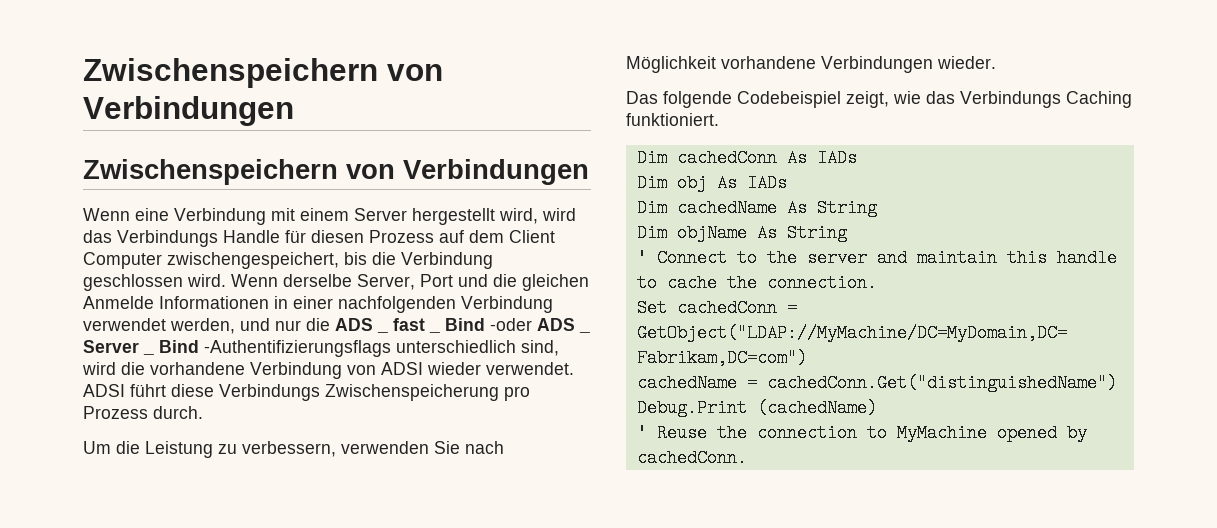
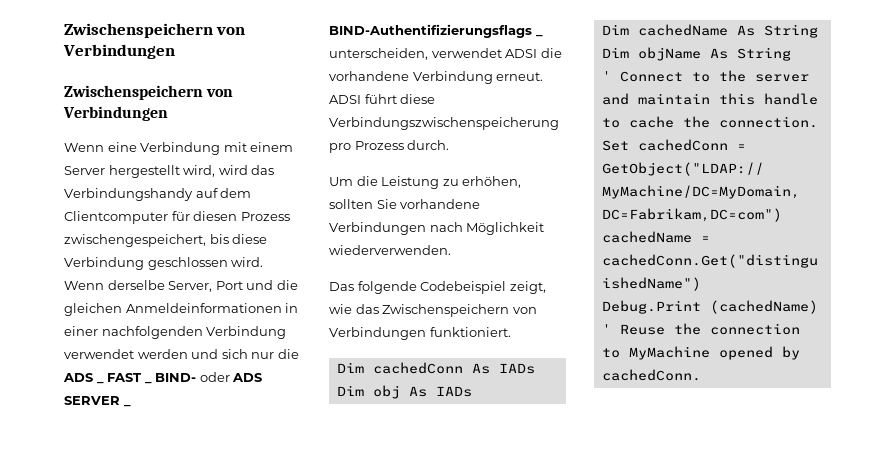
- Wenn eine Verbindung mit einem Server hergestellt wird, wird das Verbindungs Handle für diesen Prozess auf dem Client Computer zwischengespeichert, bis die Verbindung geschlossen wird.
+ Wenn eine Verbindung mit einem Server hergestellt wird, wird das Verbindungshandy auf dem Clientcomputer für diesen Prozess zwischengespeichert, bis diese Verbindung geschlossen wird.
- Wenn derselbe Server, Port und die gleichen Anmelde Informationen in einer nachfolgenden Verbindung verwendet werden, und nur die ADS _ fast _ Bind -oder ADS _ Server _ Bind -Authentifizierungsflags unterschiedlich sind, wird die vorhandene Verbindung von ADSI wieder verwendet.
+ Wenn derselbe Server, Port und die gleichen Anmeldeinformationen in einer nachfolgenden Verbindung verwendet werden und sich nur die ADS _ FAST _ BIND- oder ADS SERVER _ BIND-Authentifizierungsflags _ unterscheiden, verwendet ADSI die vorhandene Verbindung erneut.
- ADSI führt diese Verbindungs Zwischenspeicherung pro Prozess durch.
+ ADSI führt diese Verbindungszwischenspeicherung pro Prozess durch.
- Um die Leistung zu verbessern, verwenden Sie nach Möglichkeit vorhandene Verbindungen wieder.
+ Um die Leistung zu erhöhen, sollten Sie vorhandene Verbindungen nach Möglichkeit wiederverwenden.
- Das folgende Codebeispiel zeigt, wie das Verbindungs Caching funktioniert.
+ Das folgende Codebeispiel zeigt, wie das Zwischenspeichern von Verbindungen funktioniert.

